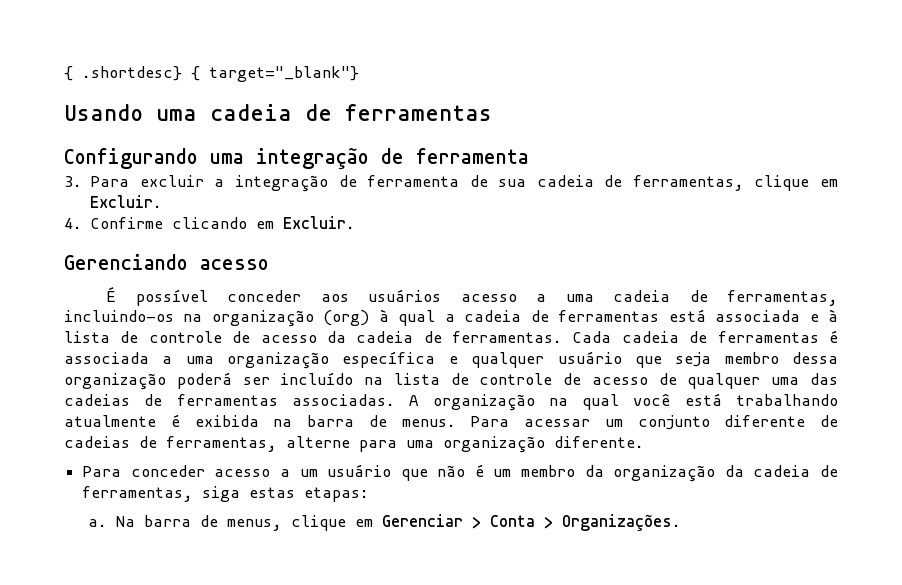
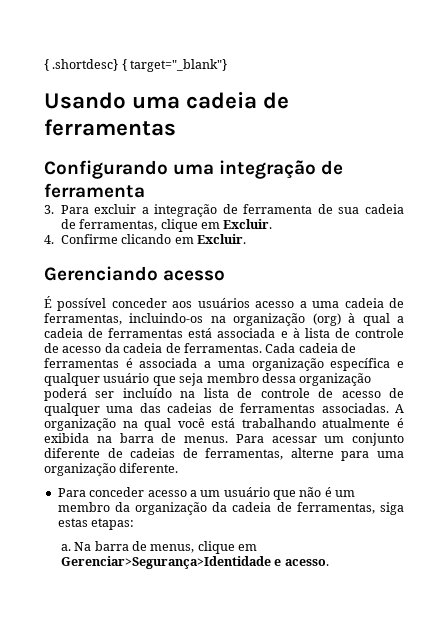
- Na barra de menus, clique em Gerenciar > Conta > Organizações.
+ Na barra de menus, clique em Gerenciar>Segurança>Identidade e acesso.

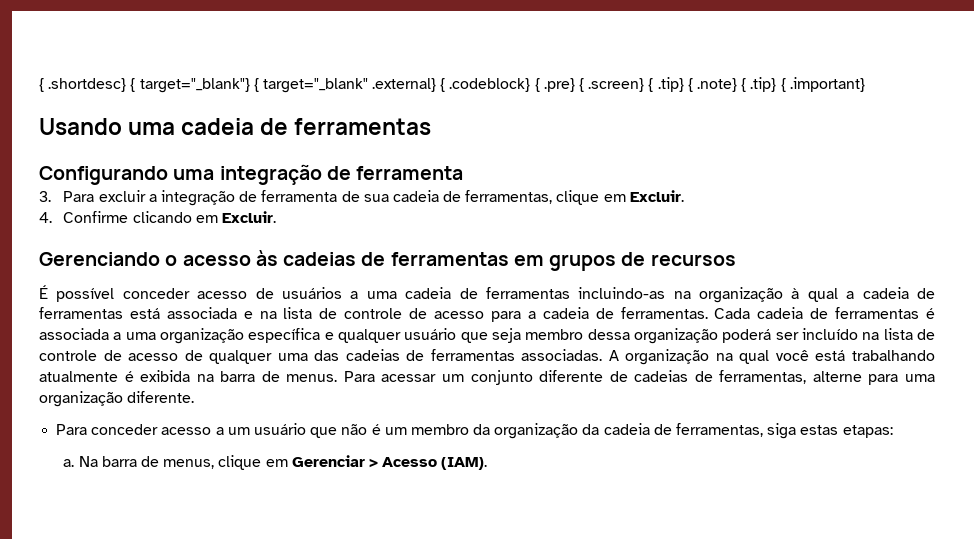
- { .shortdesc} { target="_blank"}
+ { .shortdesc} { target="_blank"} { target="_blank" .external} { .codeblock} { .pre} { .screen} { .tip} { .note} { .tip} { .important}
- Gerenciando acesso
+ Gerenciando o acesso às cadeias de ferramentas em grupos de recursos
- É possível conceder aos usuários acesso a uma cadeia de ferramentas, incluindo-os na organização (org) à qual a cadeia de ferramentas está associada e à lista de controle de acesso da cadeia de ferramentas.
+ É possível conceder acesso de usuários a uma cadeia de ferramentas incluindo-as na organização à qual a cadeia de ferramentas está associada e na lista de controle de acesso para a cadeia de ferramentas.
- Na barra de menus, clique em Gerenciar>Segurança>Identidade e acesso.
+ Na barra de menus, clique em Gerenciar > Acesso (IAM).

